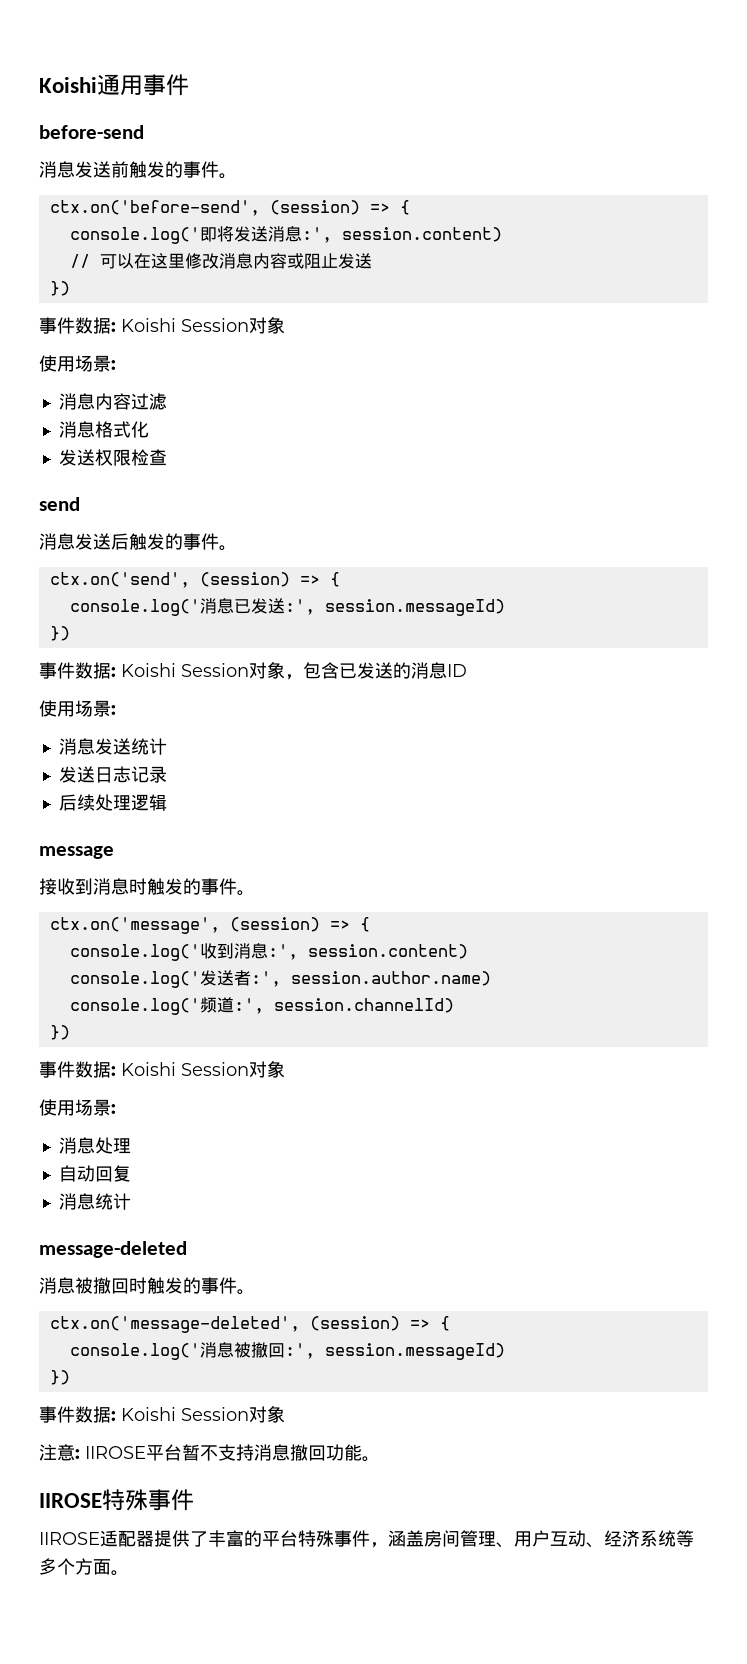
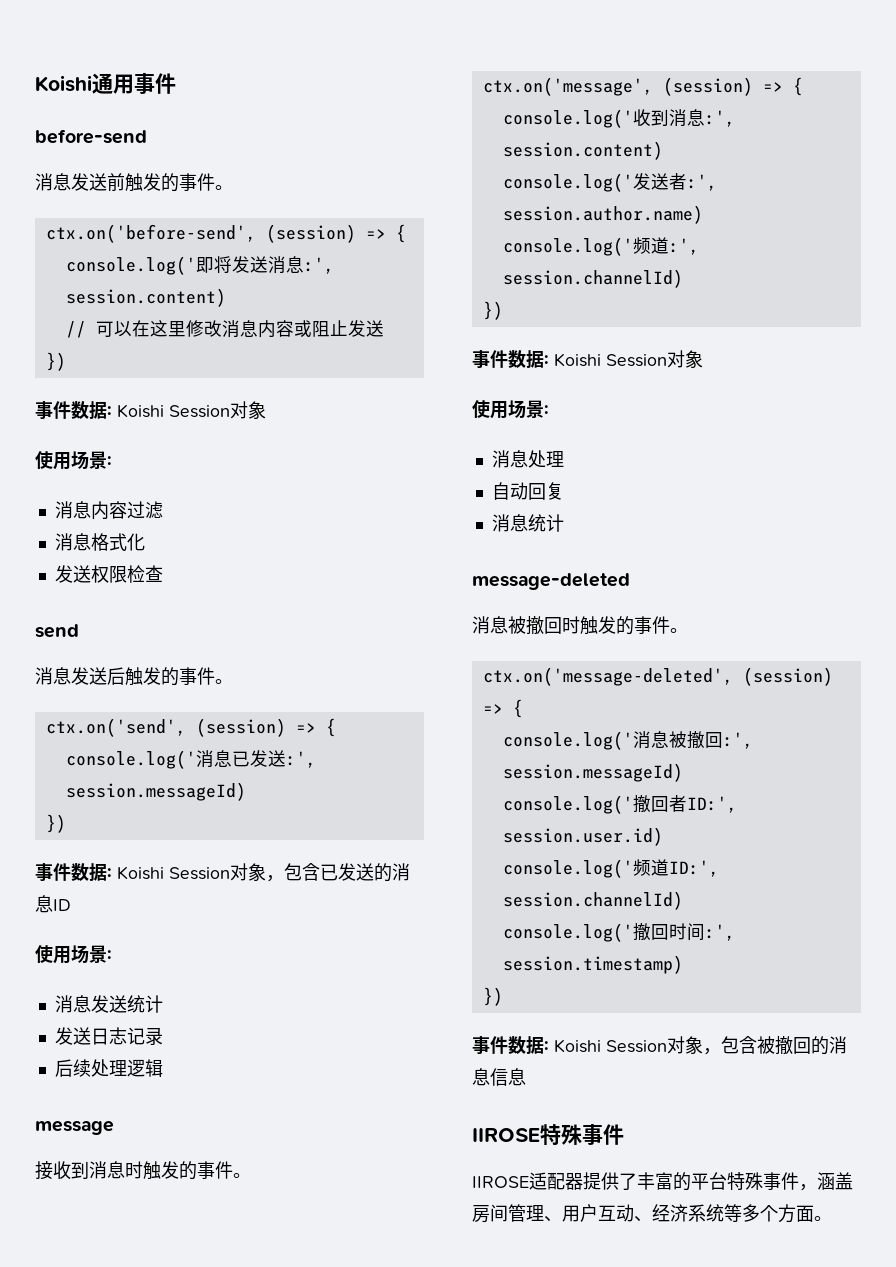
  console.log('消息被撤回:', session.messageId)
+ console.log('撤回者ID:', session.user.id)
+ console.log('频道ID:', session.channelId)
+ console.log('撤回时间:', session.timestamp)
  })
- 事件数据: Koishi Session对象
- 注意: IIROSE平台暂不支持消息撤回功能。
+ 事件数据: Koishi Session对象，包含被撤回的消息信息

